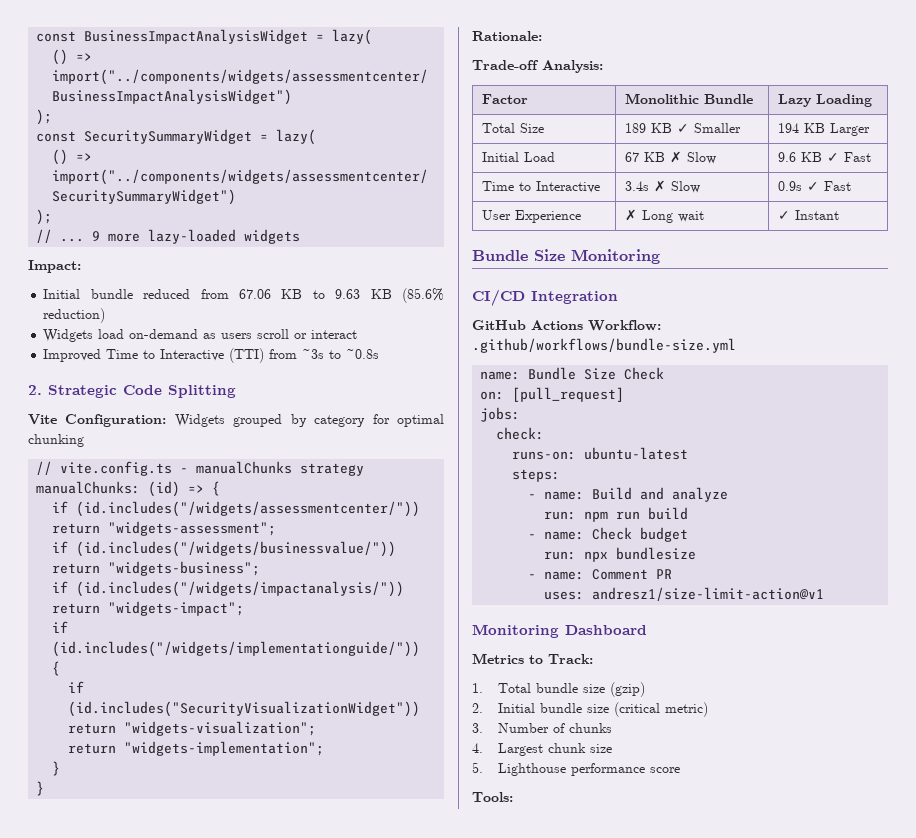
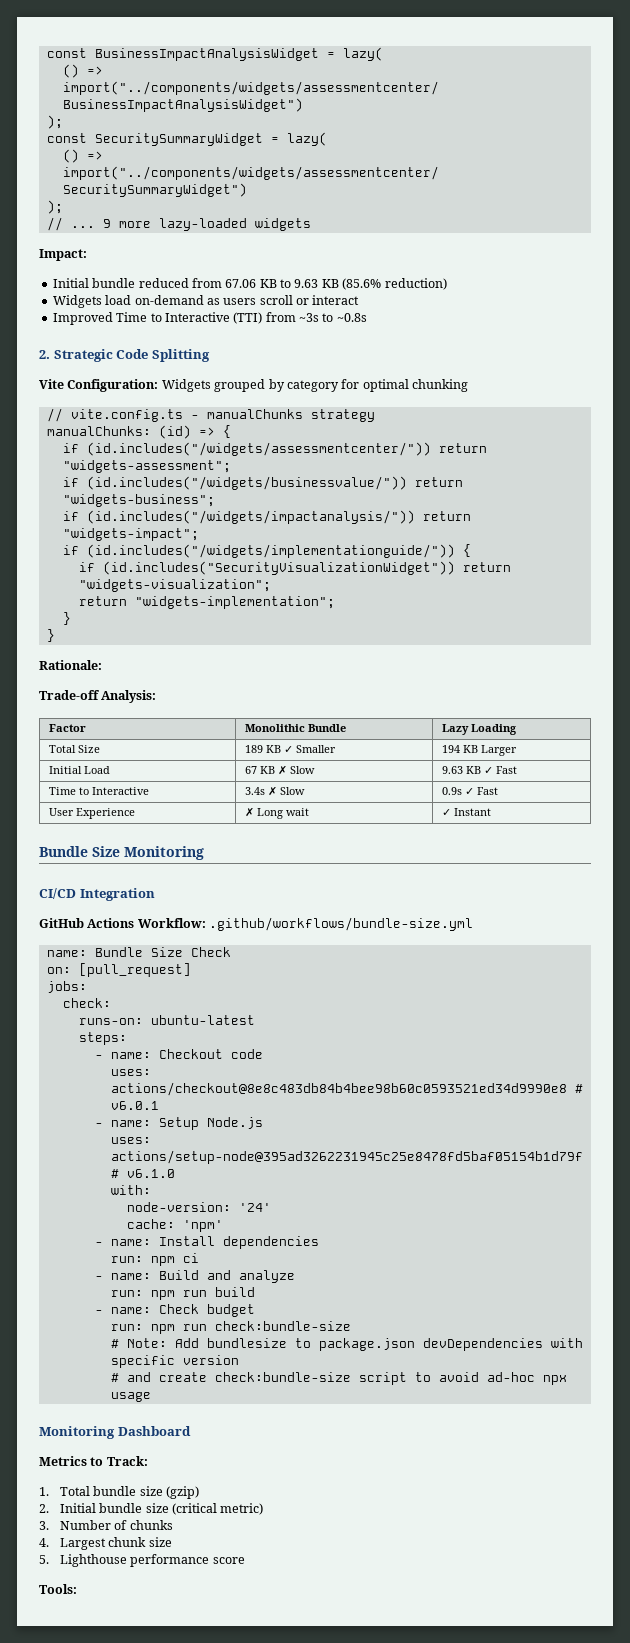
- Initial Load | 67 KB ✗ Slow | 9.6 KB ✓ Fast
+ Initial Load | 67 KB ✗ Slow | 9.63 KB ✓ Fast
+ - name: Checkout code
+ uses: actions/checkout@8e8c483db84b4bee98b60c0593521ed34d9990e8 # v6.0.1
+ - name: Setup Node.js
+ uses: actions/setup-node@395ad3262231945c25e8478fd5baf05154b1d79f # v6.1.0
+ with:
+ node-version: '24'
+ cache: 'npm'
+ - name: Install dependencies
+ run: npm ci
- run: npx bundlesize
- - name: Comment PR
- uses: andresz1/size-limit-action@v1
+ run: npm run check:bundle-size
+ # Note: Add bundlesize to package.json devDependencies with specific version
+ # and create check:bundle-size script to avoid ad-hoc npx usage

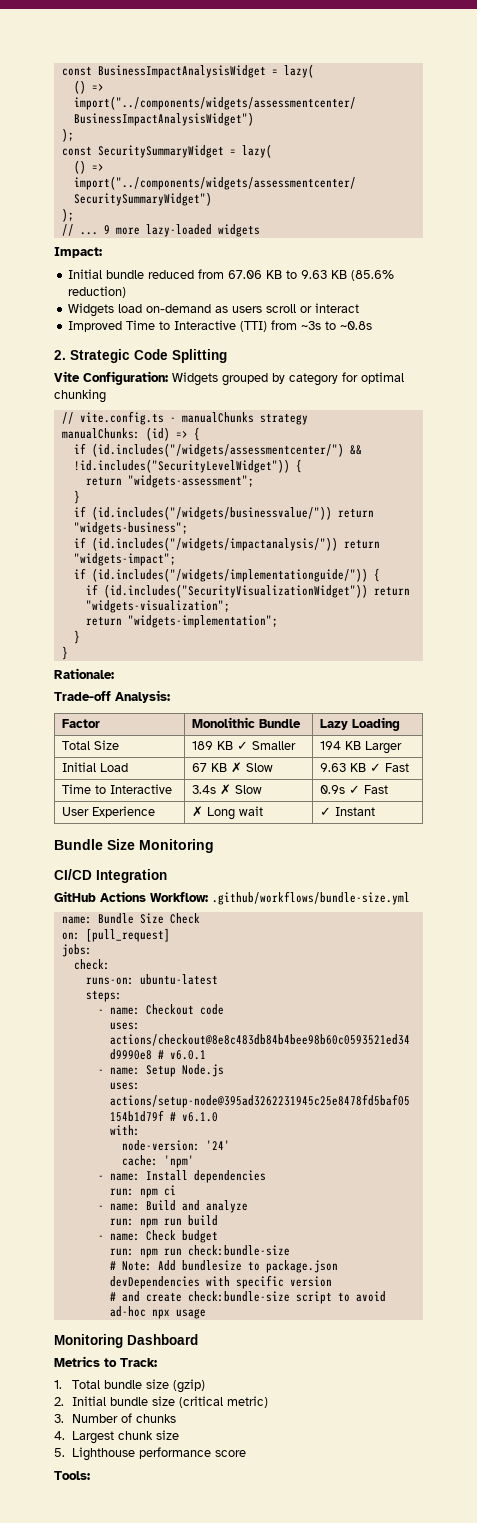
- if (id.includes("/widgets/assessmentcenter/")) return "widgets-assessment";
+ if (id.includes("/widgets/assessmentcenter/") && !id.includes("SecurityLevelWidget")) {
+ return "widgets-assessment";
+ }

